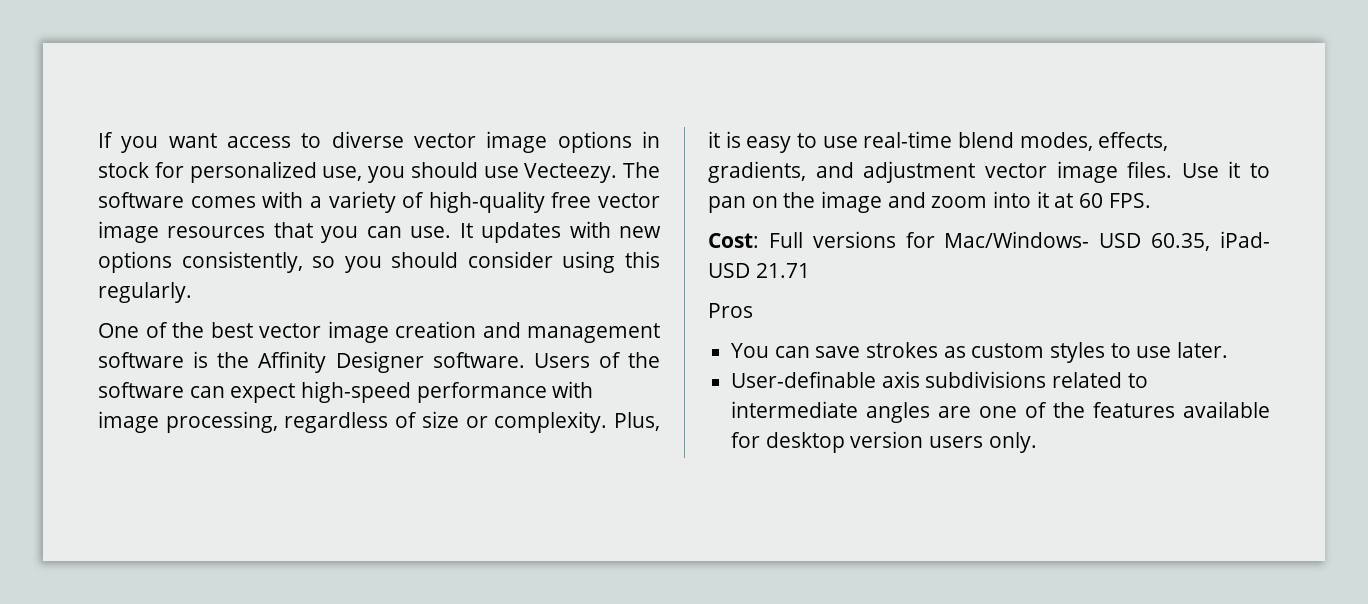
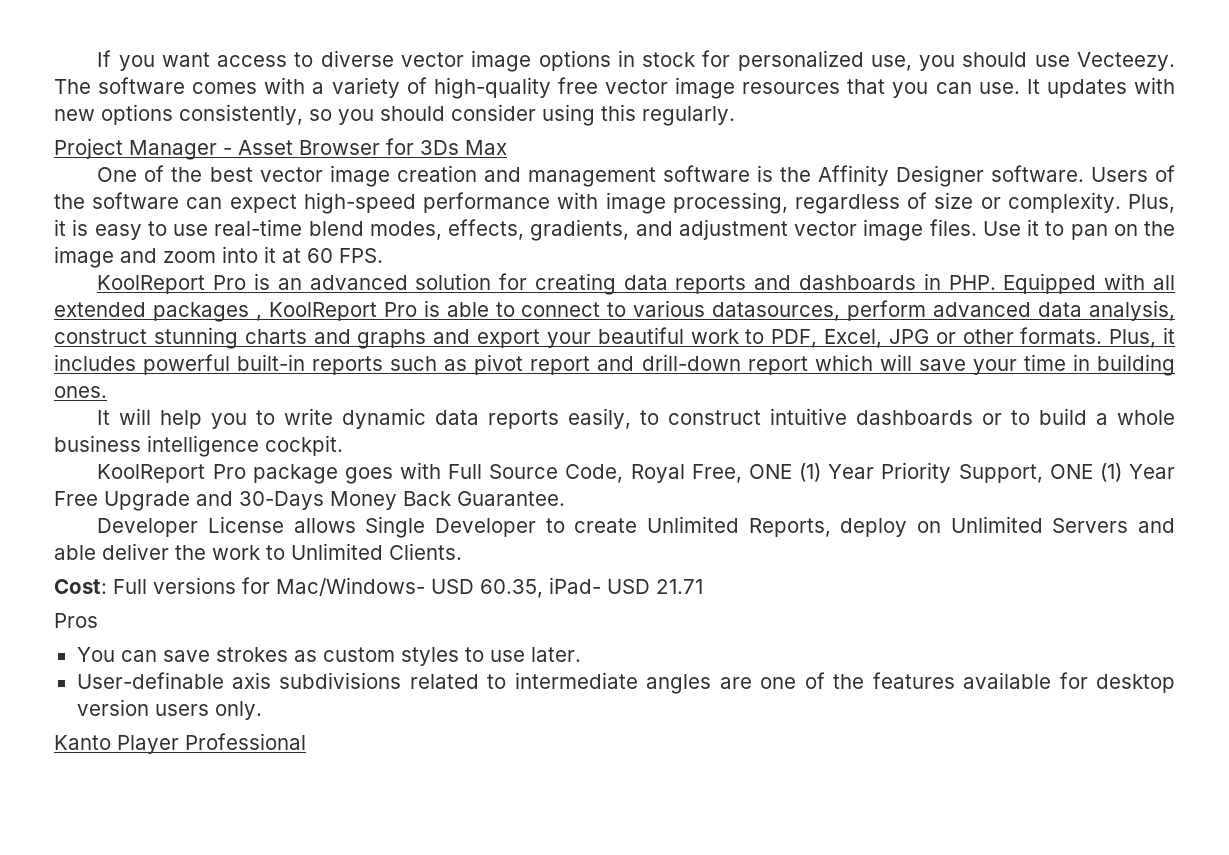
+ Project Manager - Asset Browser for 3Ds Max
+ KoolReport Pro is an advanced solution for creating data reports and dashboards in PHP. Equipped with all extended packages , KoolReport Pro is able to connect to various datasources, perform advanced data analysis, construct stunning charts and graphs and export your beautiful work to PDF, Excel, JPG or other formats. Plus, it includes powerful built-in reports such as pivot report and drill-down report which will save your time in building ones.
+ It will help you to write dynamic data reports easily, to construct intuitive dashboards or to build a whole business intelligence cockpit.
+ KoolReport Pro package goes with Full Source Code, Royal Free, ONE (1) Year Priority Support, ONE (1) Year Free Upgrade and 30-Days Money Back Guarantee.
+ Developer License allows Single Developer to create Unlimited Reports, deploy on Unlimited Servers and able deliver the work to Unlimited Clients.
+ Kanto Player Professional

